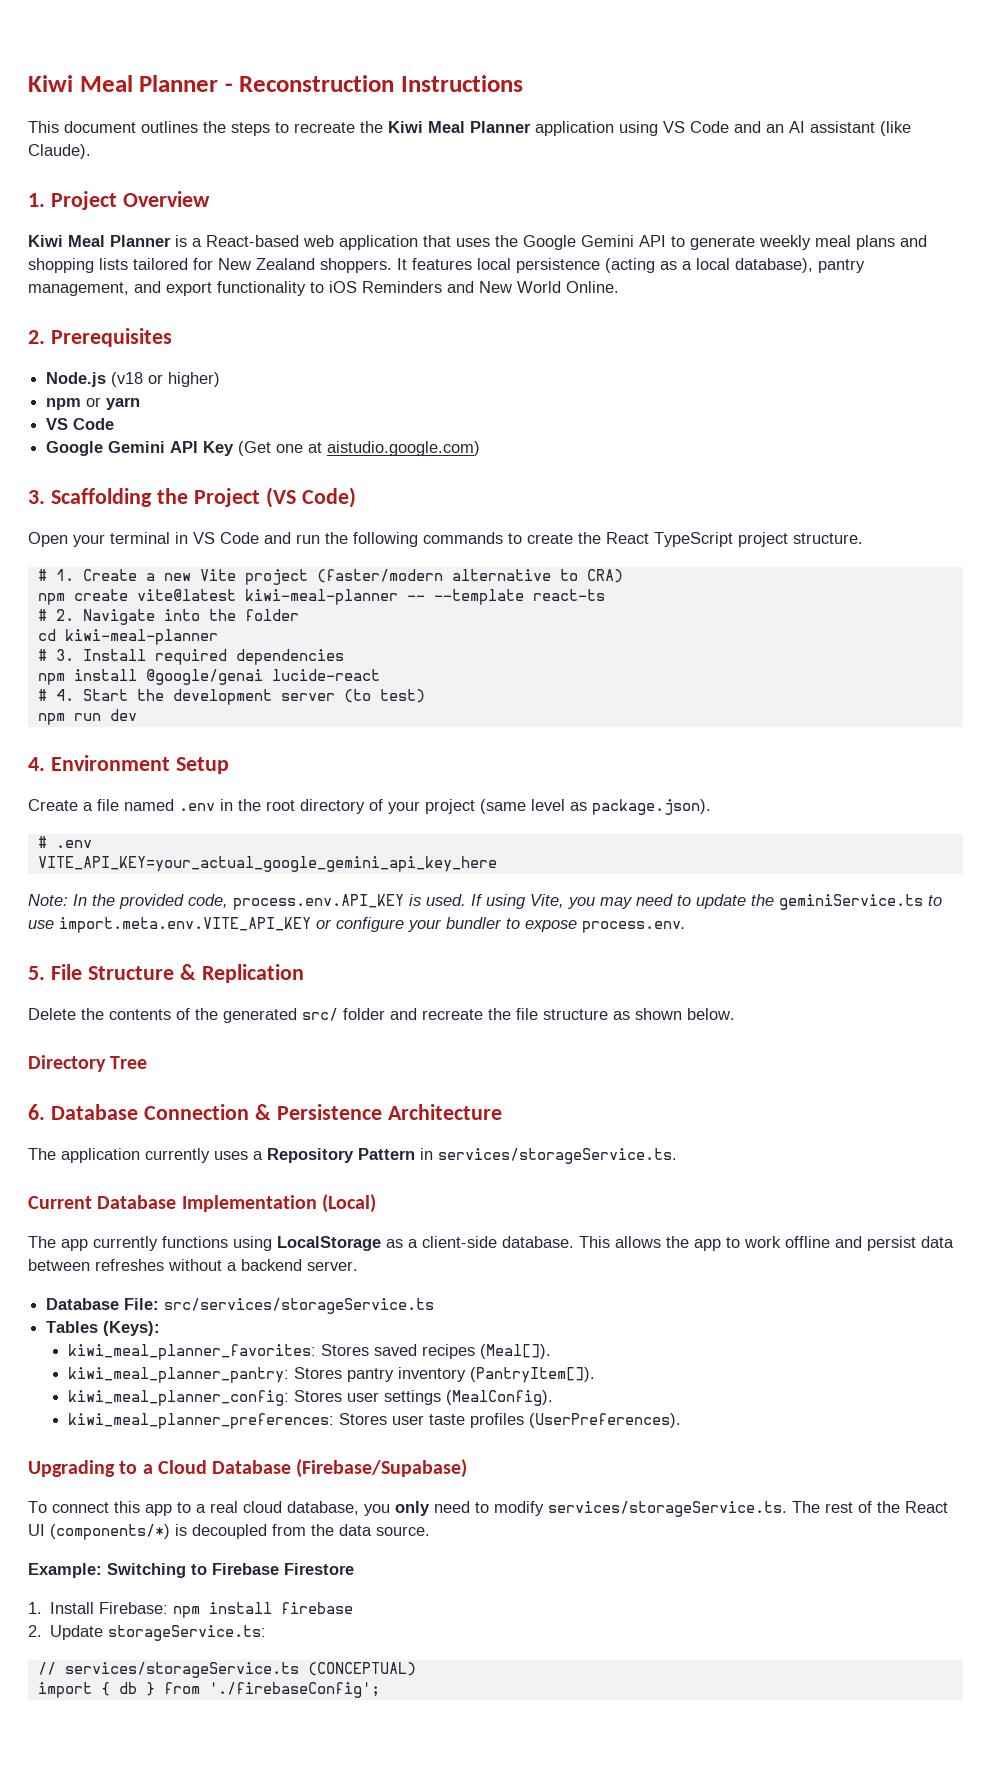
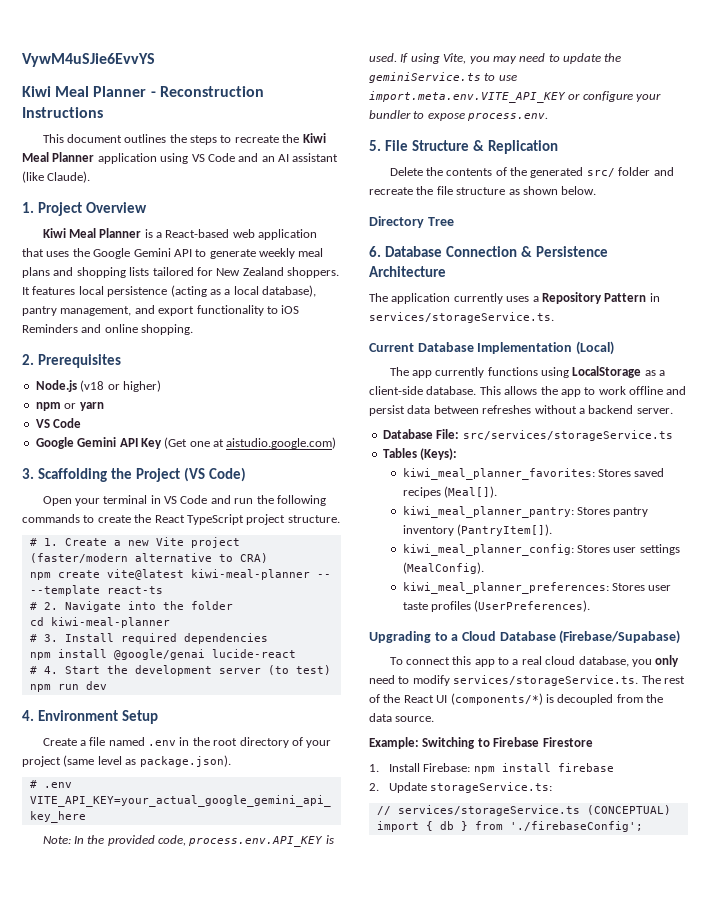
+ VywM4uSJie6EvvYS
- It features local persistence (acting as a local database), pantry management, and export functionality to iOS Reminders and New World Online.
+ It features local persistence (acting as a local database), pantry management, and export functionality to iOS Reminders and online shopping.

